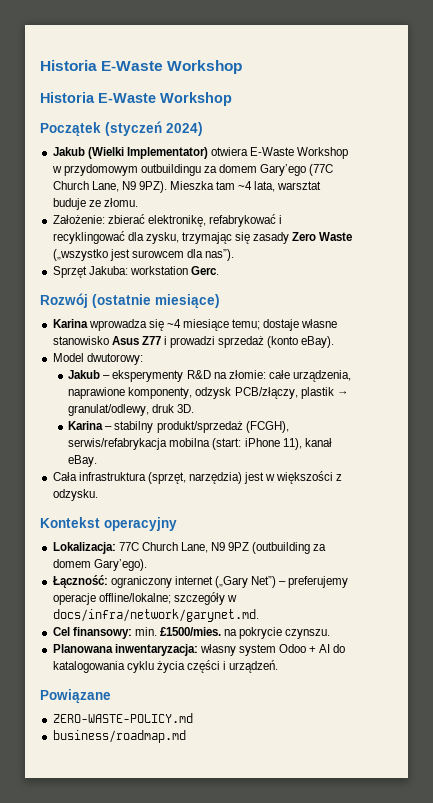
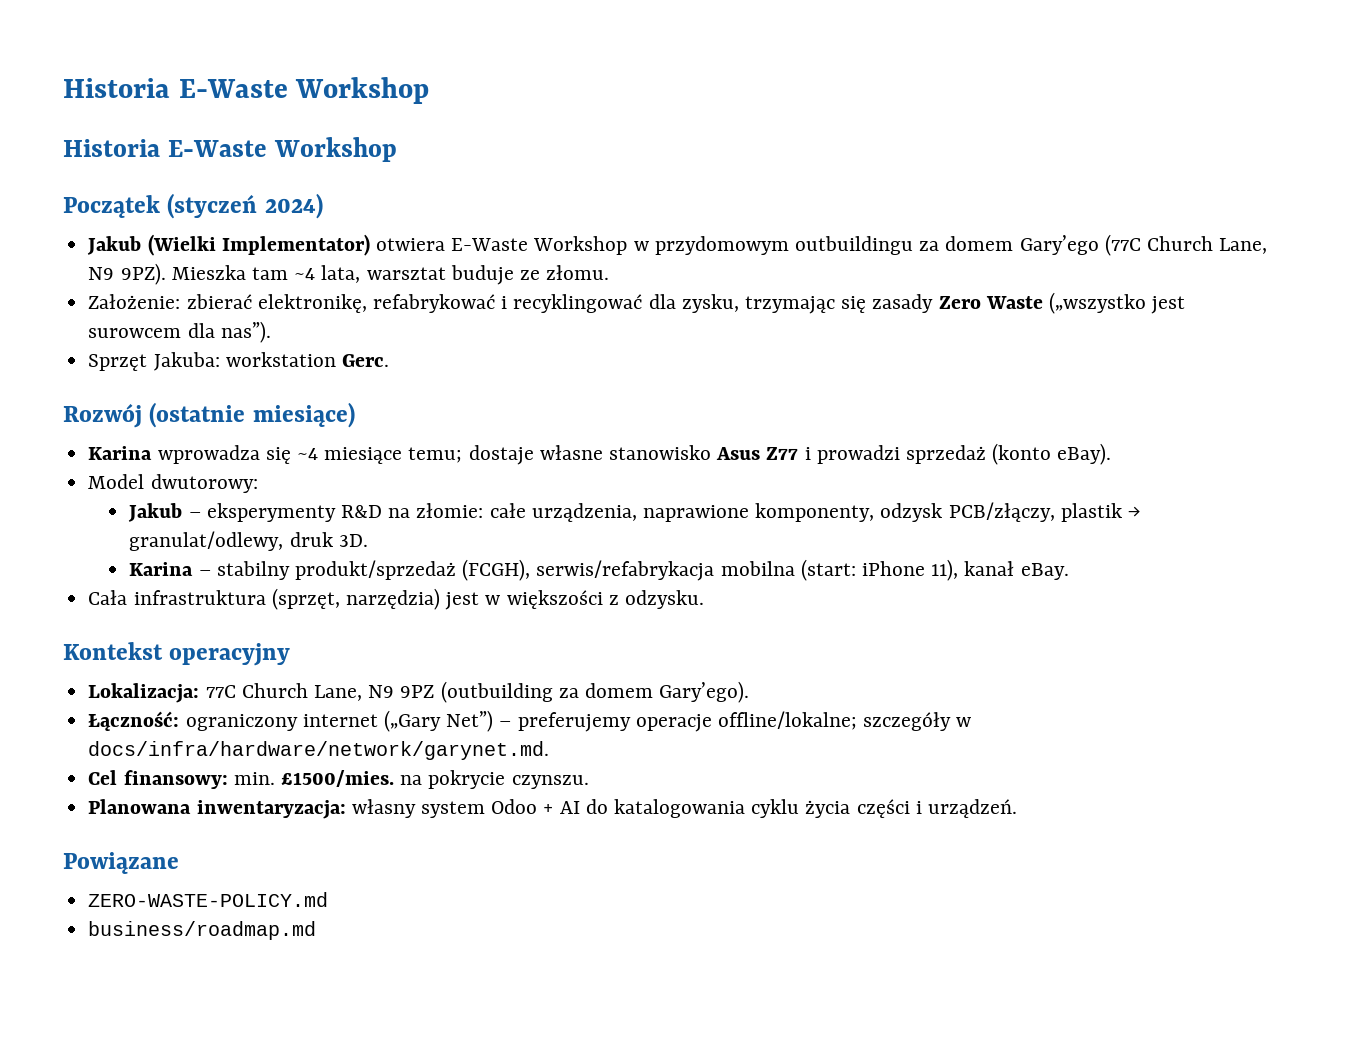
- Łączność: ograniczony internet („Gary Net”) – preferujemy operacje offline/lokalne; szczegóły w docs/infra/network/garynet.md.
+ Łączność: ograniczony internet („Gary Net”) – preferujemy operacje offline/lokalne; szczegóły w docs/infra/hardware/network/garynet.md.

